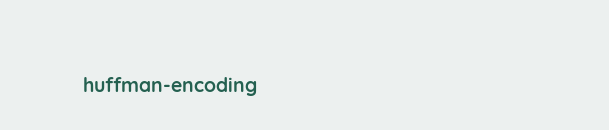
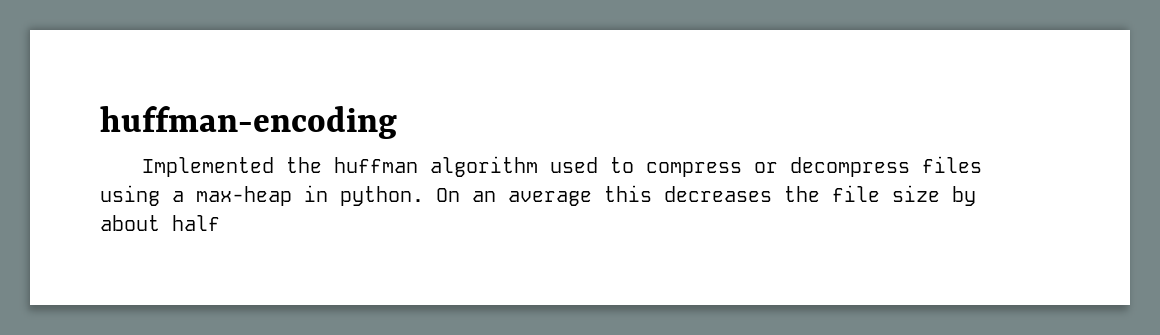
+ Implemented the huffman algorithm used to compress or decompress files using a max-heap in python. On an average this decreases the file size by about half

